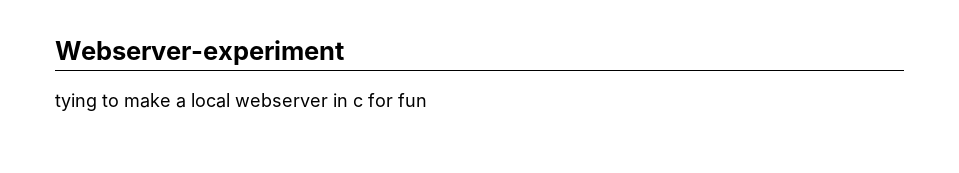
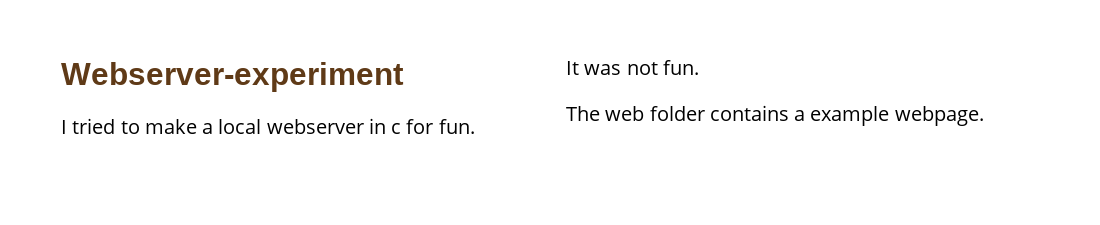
- tying to make a local webserver in c for fun
+ I tried to make a local webserver in c for fun.
+ It was not fun.
+ The web folder contains a example webpage.

